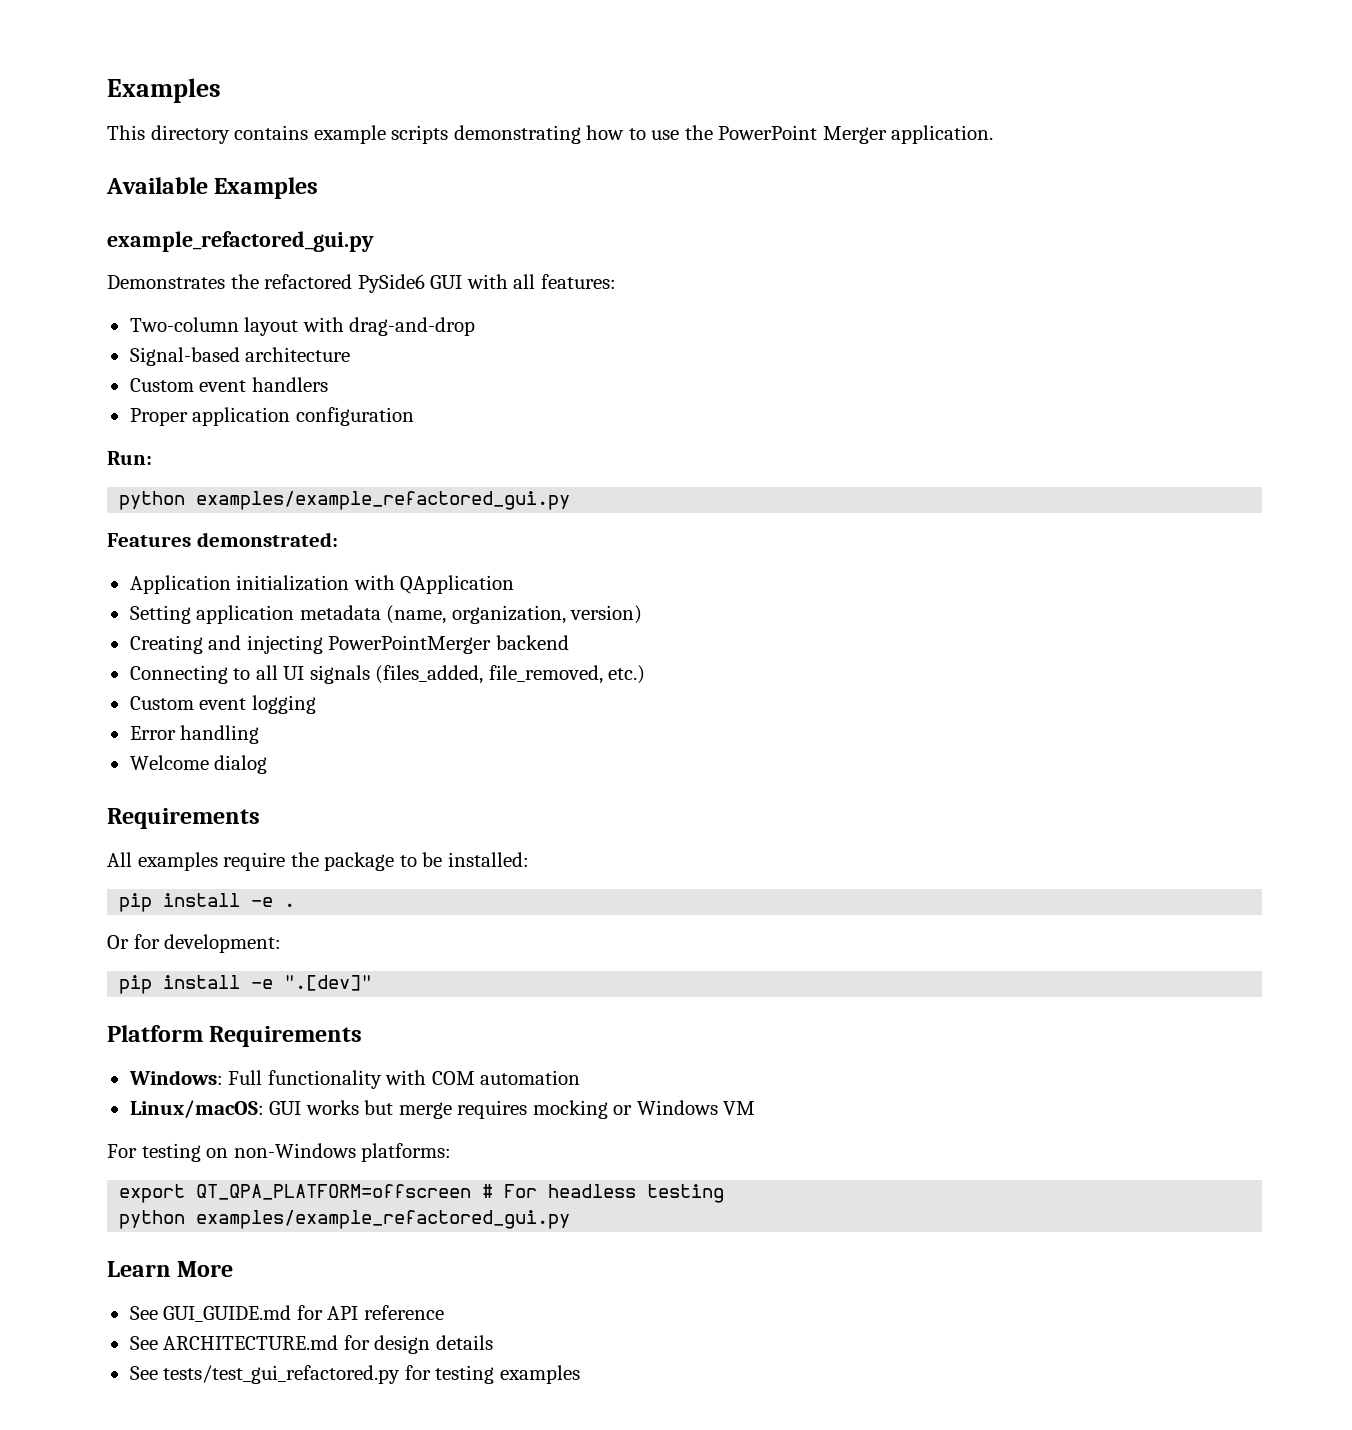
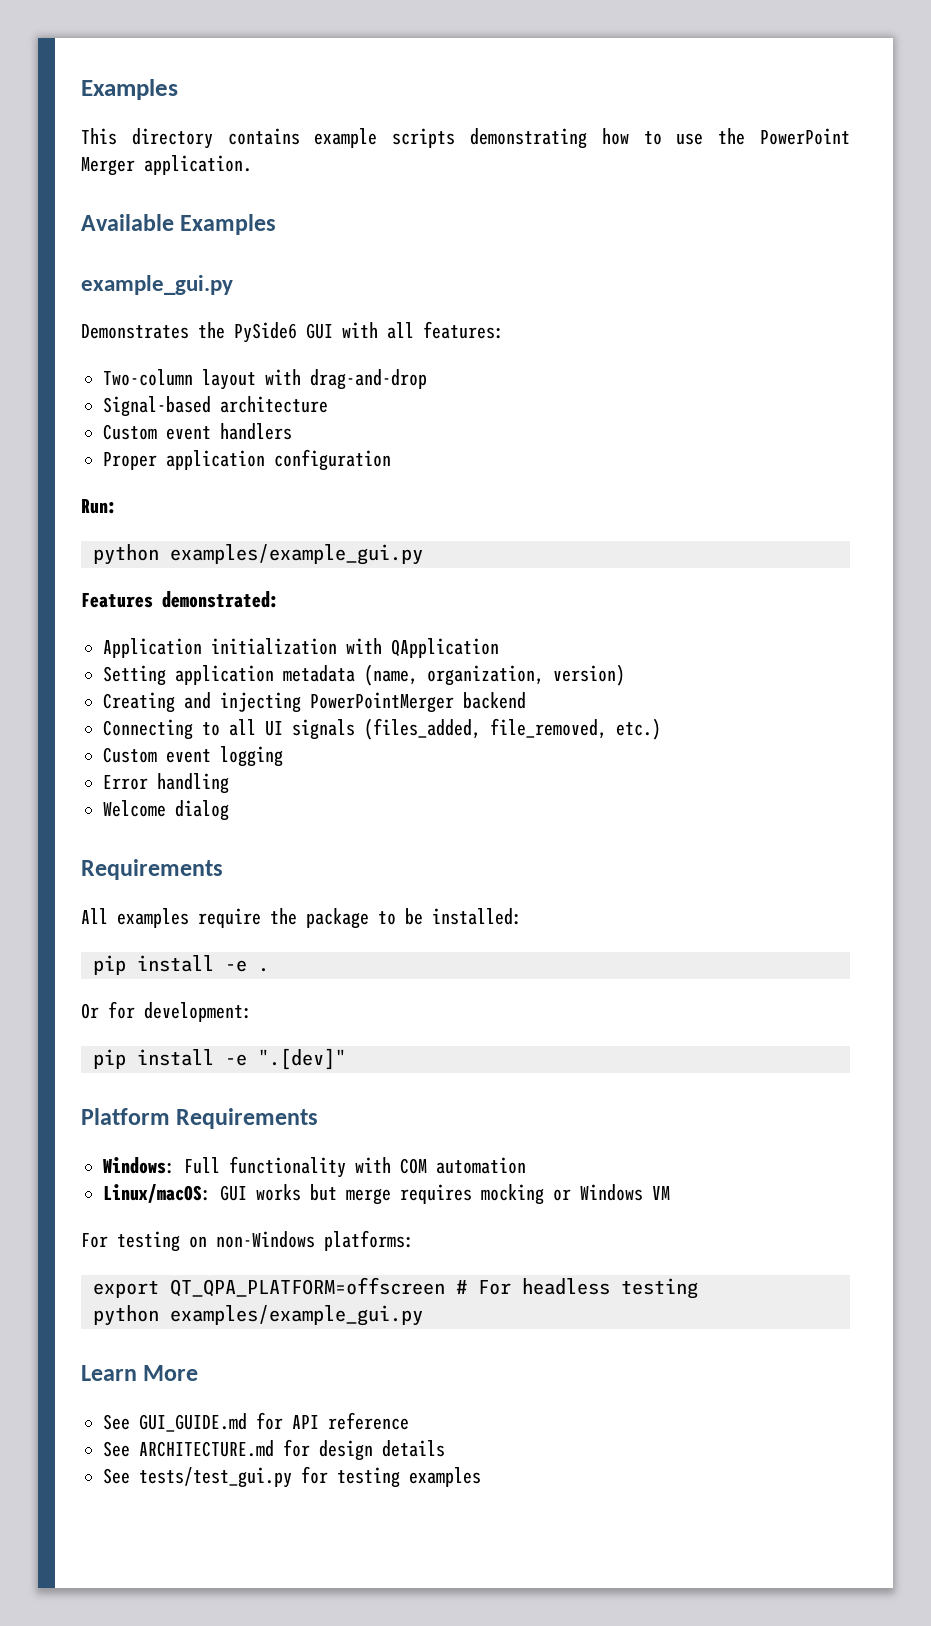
- example_refactored_gui.py
+ example_gui.py
- Demonstrates the refactored PySide6 GUI with all features:
+ Demonstrates the PySide6 GUI with all features:
  Run:
- python examples/example_refactored_gui.py
+ python examples/example_gui.py
  export QT_QPA_PLATFORM=offscreen # For headless testing
- python examples/example_refactored_gui.py
+ python examples/example_gui.py
- See tests/test_gui_refactored.py for testing examples
+ See tests/test_gui.py for testing examples

